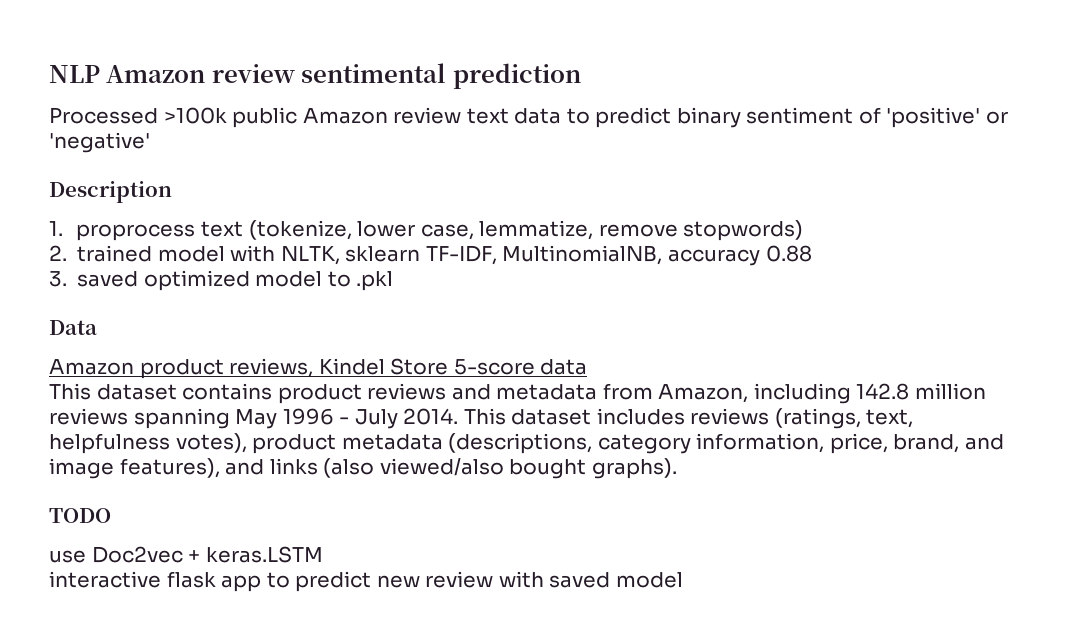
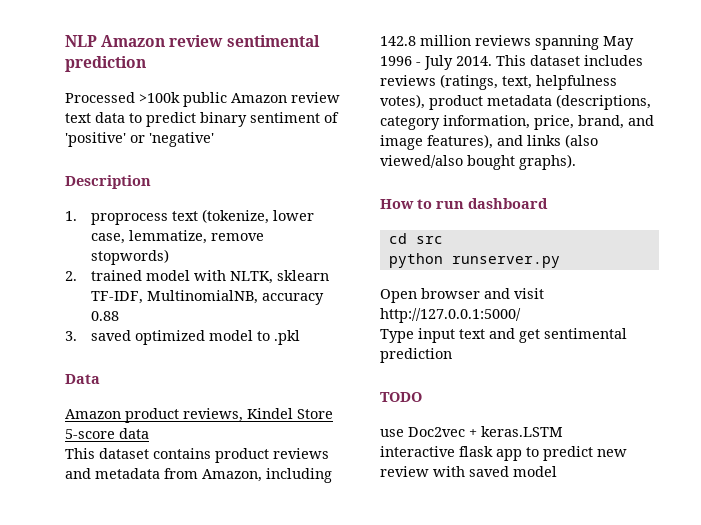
+ How to run dashboard
+ cd src
+ python runserver.py
+ Open browser and visit http://127.0.0.1:5000/
+ Type input text and get sentimental prediction

